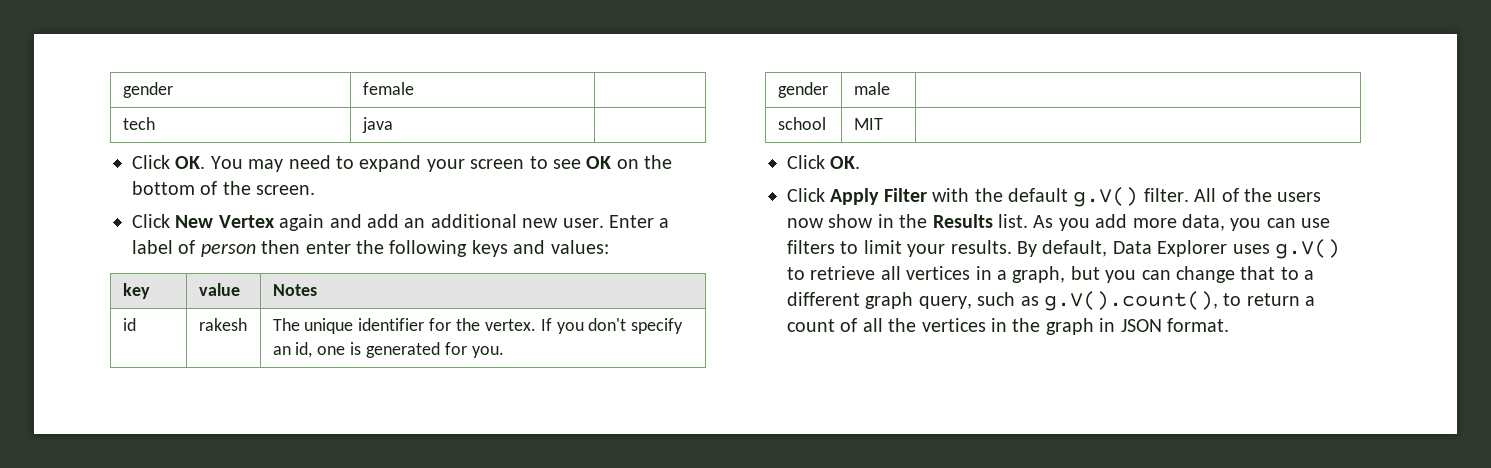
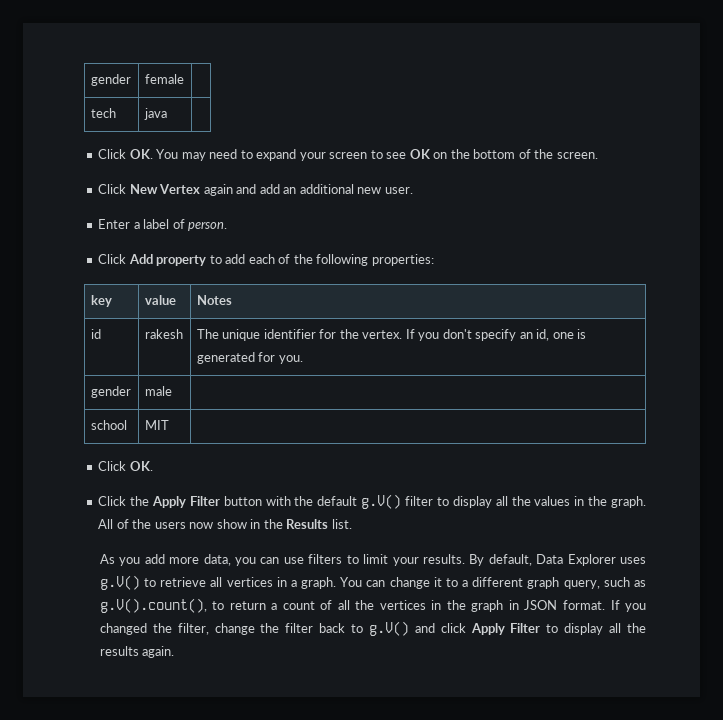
- Click New Vertex again and add an additional new user. Enter a label of person then enter the following keys and values:
+ Click New Vertex again and add an additional new user.
+ Enter a label of person.
+ Click Add property to add each of the following properties:
- Click Apply Filter with the default g.V() filter.
+ Click the Apply Filter button with the default g.V() filter to display all the values in the graph.
- All of the users now show in the Results list. As you add more data, you can use filters to limit your results.
+ All of the users now show in the Results list.
+ As you add more data, you can use filters to limit your results.
- By default, Data Explorer uses g.V() to retrieve all vertices in a graph, but you can change that to a different graph query, such as g.V().count(), to return a count of all the vertices in the graph in JSON format.
+ By default, Data Explorer uses g.V() to retrieve all vertices in a graph. You can change it to a different graph query, such as g.V().count(), to return a count of all the vertices in the graph in JSON format.
+ If you changed the filter, change the filter back to g.V() and click Apply Filter to display all the results again.

